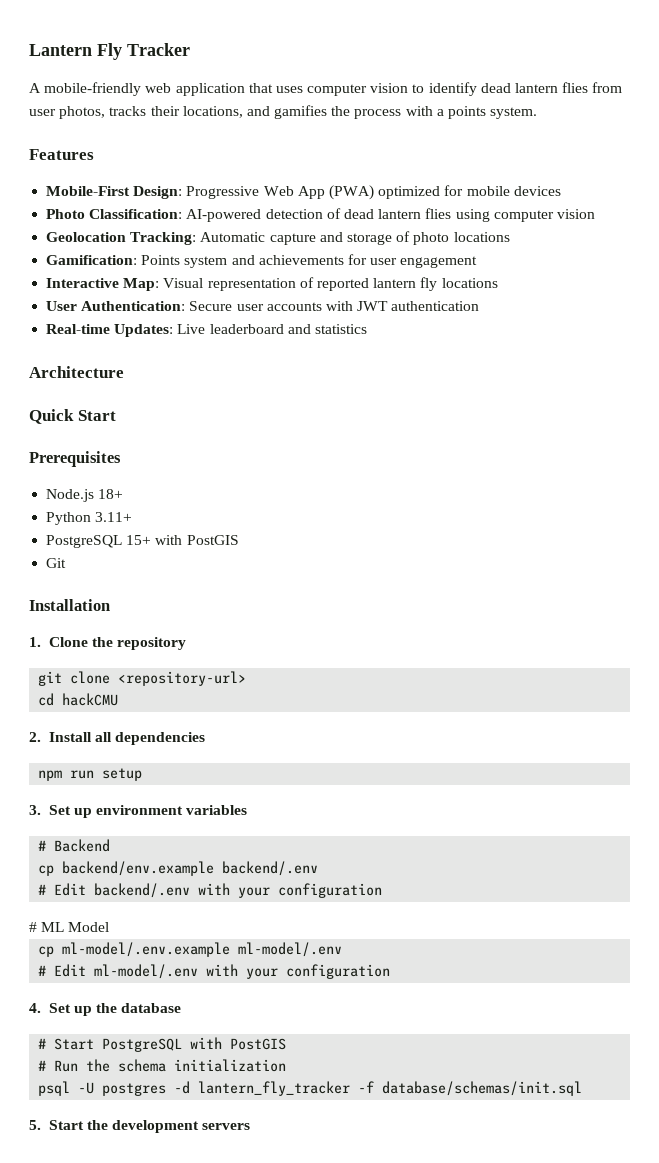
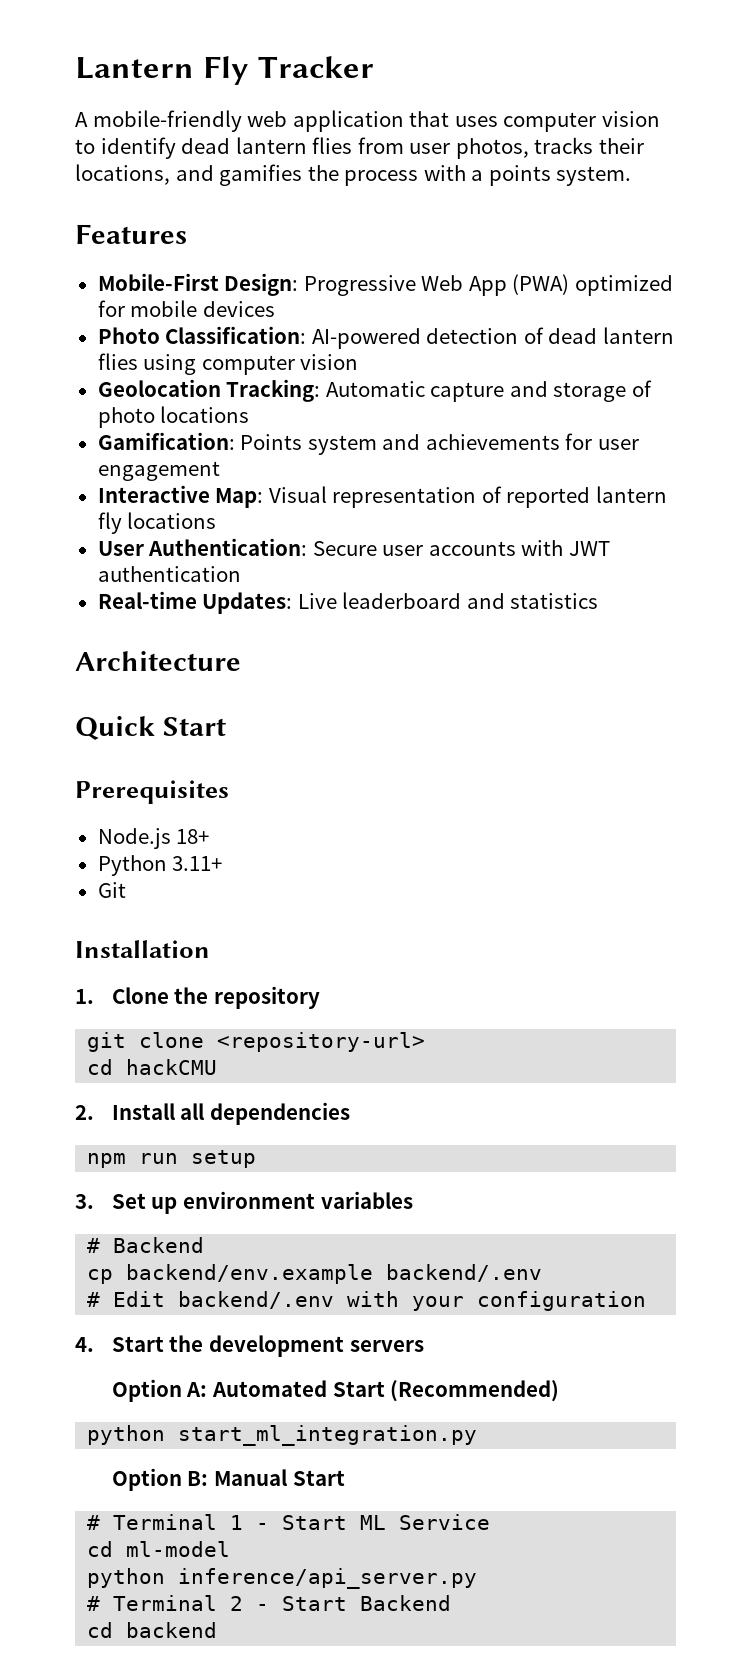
- PostgreSQL 15+ with PostGIS
- # ML Model
- cp ml-model/.env.example ml-model/.env
- # Edit ml-model/.env with your configuration
- 4. Set up the database
- # Start PostgreSQL with PostGIS
- # Run the schema initialization
- psql -U postgres -d lantern_fly_tracker -f database/schemas/init.sql
- 5. Start the development servers
+ 4. Start the development servers
+ Option A: Automated Start (Recommended)
+ python start_ml_integration.py
+ Option B: Manual Start
+ # Terminal 1 - Start ML Service
+ cd ml-model
+ python inference/api_server.py
+ # Terminal 2 - Start Backend
+ cd backend

